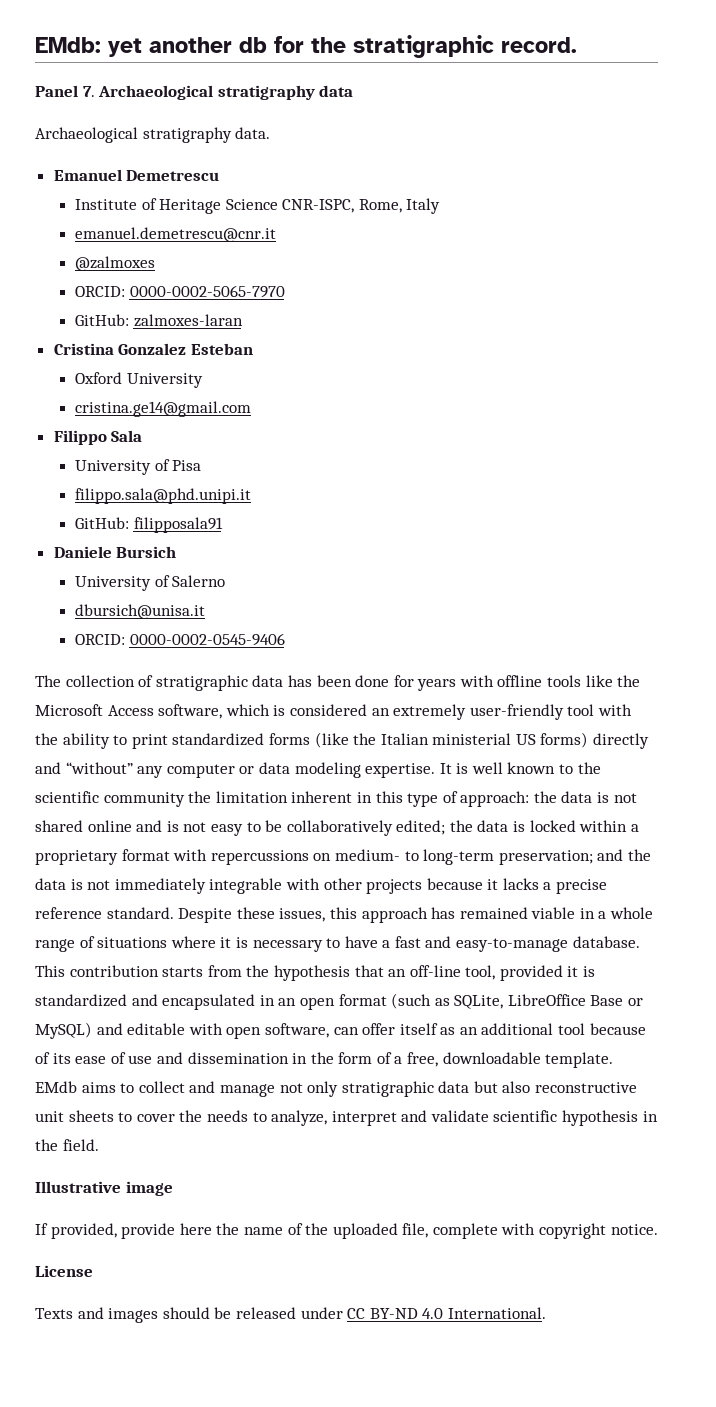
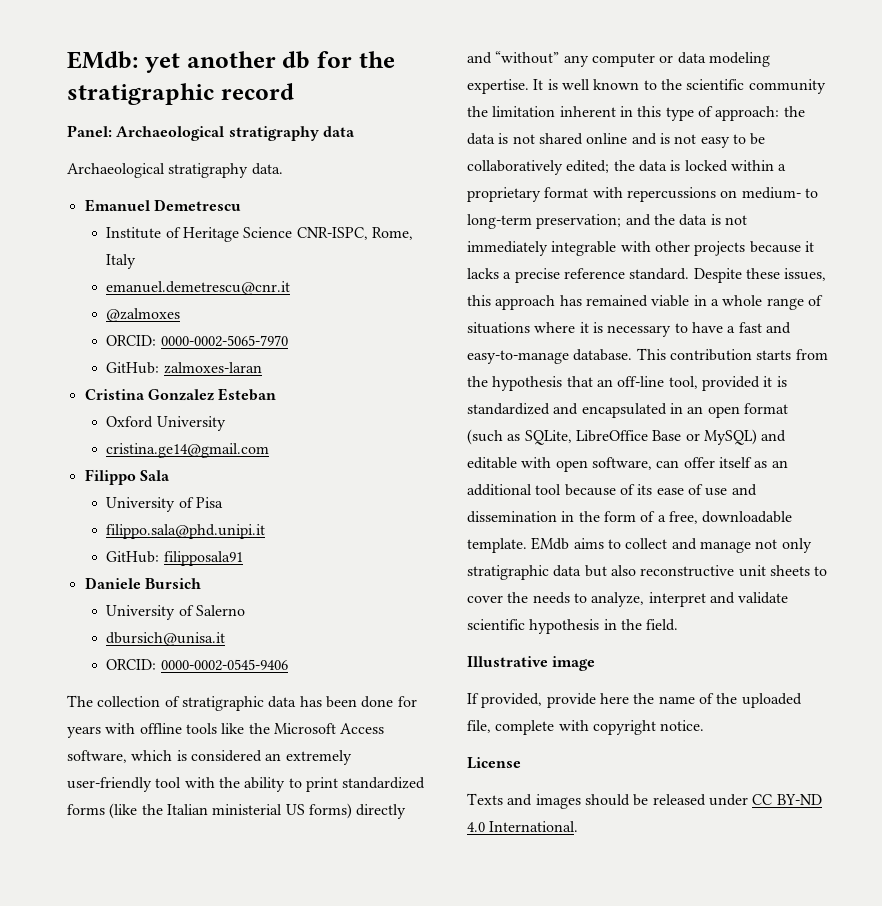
- EMdb: yet another db for the stratigraphic record.
- Panel 7. Archaeological stratigraphy data
+ EMdb: yet another db for the stratigraphic record
+ Panel: Archaeological stratigraphy data

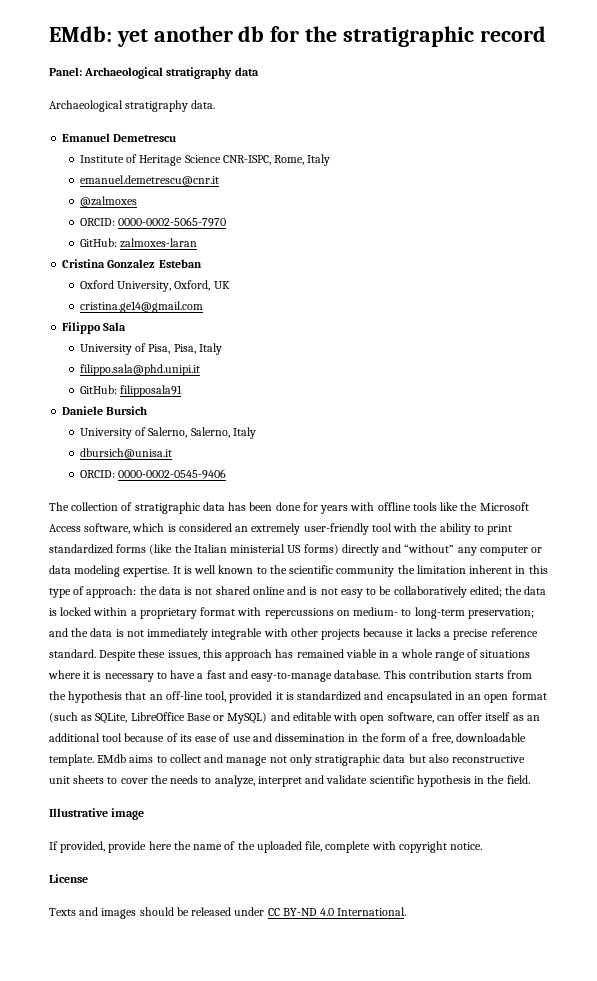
- Oxford University
+ Oxford University, Oxford, UK
- University of Pisa
+ University of Pisa, Pisa, Italy
- University of Salerno
+ University of Salerno, Salerno, Italy

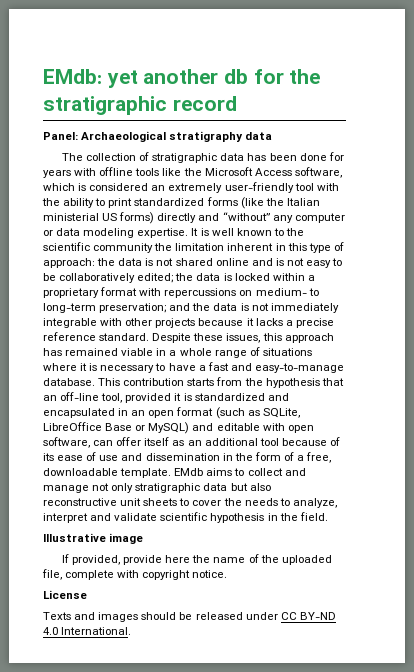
- Archaeological stratigraphy data.
- Emanuel Demetrescu
- Institute of Heritage Science CNR-ISPC, Rome, Italy
- emanuel.demetrescu@cnr.it
- @zalmoxes
- ORCID: 0000-0002-5065-7970
- GitHub: zalmoxes-laran
- Cristina Gonzalez Esteban
- Oxford University, Oxford, UK
- cristina.ge14@gmail.com
- Filippo Sala
- University of Pisa, Pisa, Italy
- filippo.sala@phd.unipi.it
- GitHub: filipposala91
- Daniele Bursich
- University of Salerno, Salerno, Italy
- dbursich@unisa.it
- ORCID: 0000-0002-0545-9406

